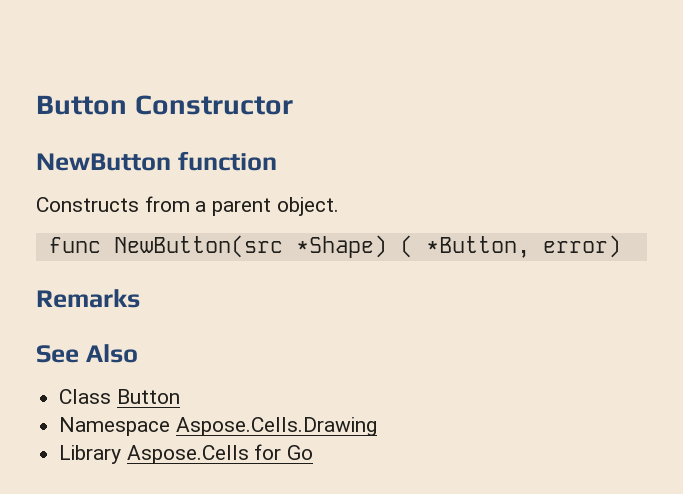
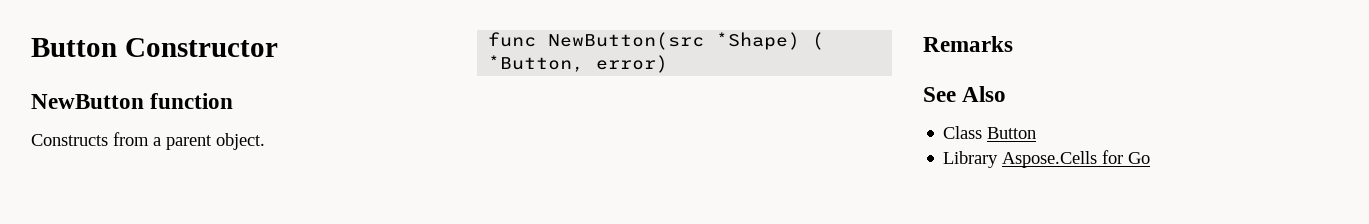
- Namespace Aspose.Cells.Drawing

